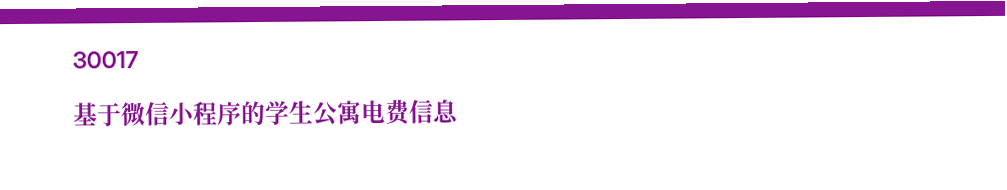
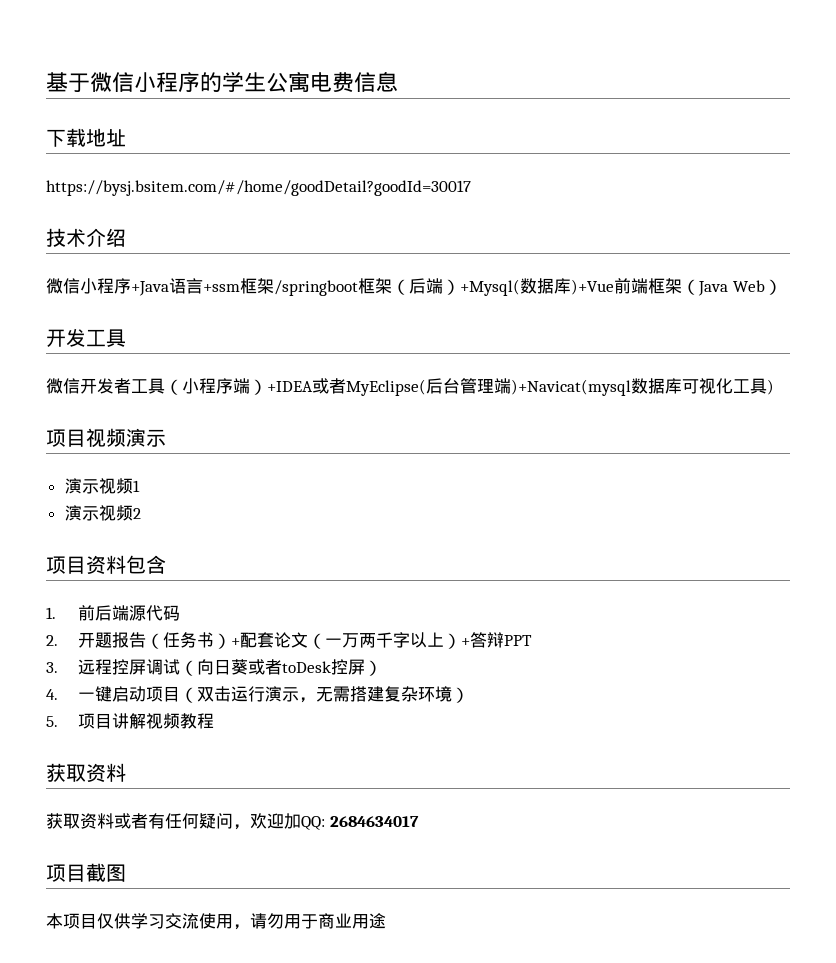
- 30017
+ 下载地址
+ https://bysj.bsitem.com/#/home/goodDetail?goodId=30017
+ 技术介绍
+ 微信小程序+Java语言+ssm框架/springboot框架（后端）+Mysql(数据库)+Vue前端框架（Java Web）
+ 开发工具
+ 微信开发者工具（小程序端）+IDEA或者MyEclipse(后台管理端)+Navicat(mysql数据库可视化工具)
+ 项目视频演示
+ 演示视频1
+ 演示视频2
+ 项目资料包含
+ 1.前后端源代码
+ 2.开题报告（任务书）+配套论文（一万两千字以上）+答辩PPT
+ 3.远程控屏调试（向日葵或者toDesk控屏）
+ 4.一键启动项目（双击运行演示，无需搭建复杂环境）
+ 5.项目讲解视频教程
+ 获取资料
+ 获取资料或者有任何疑问，欢迎加QQ: 2684634017
+ 项目截图
+ 本项目仅供学习交流使用，请勿用于商业用途

